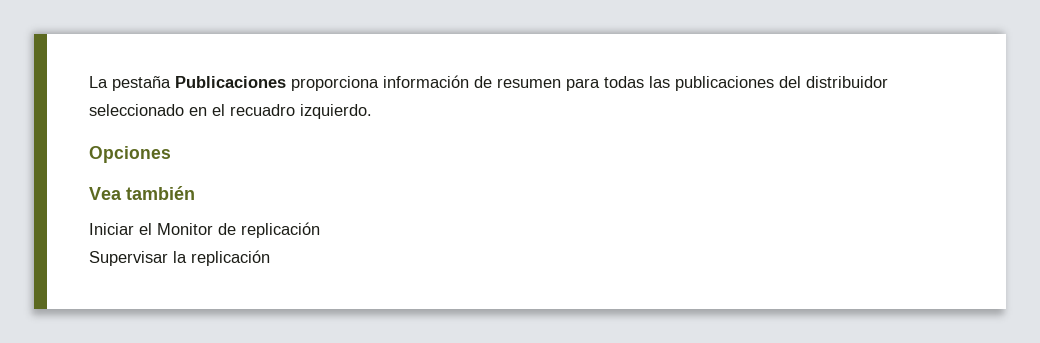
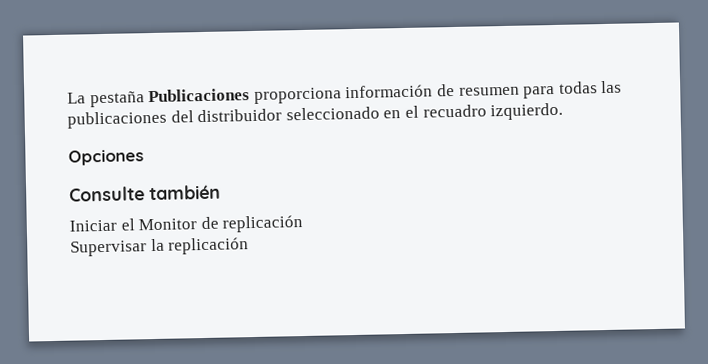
- Vea también
+ Consulte también

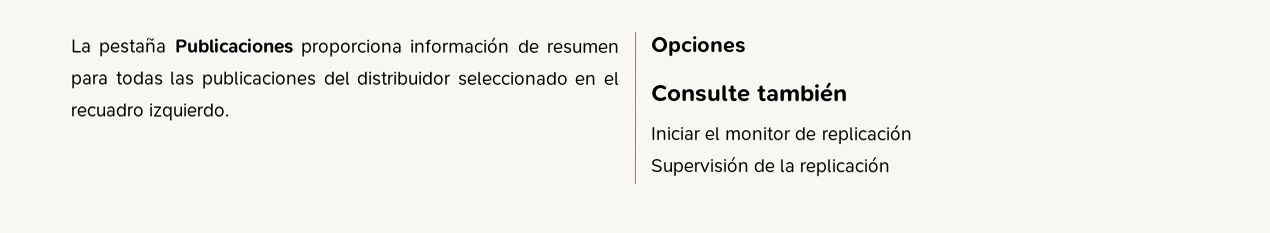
- Iniciar el Monitor de replicación
+ Iniciar el monitor de replicación
- Supervisar la replicación
+ Supervisión de la replicación

